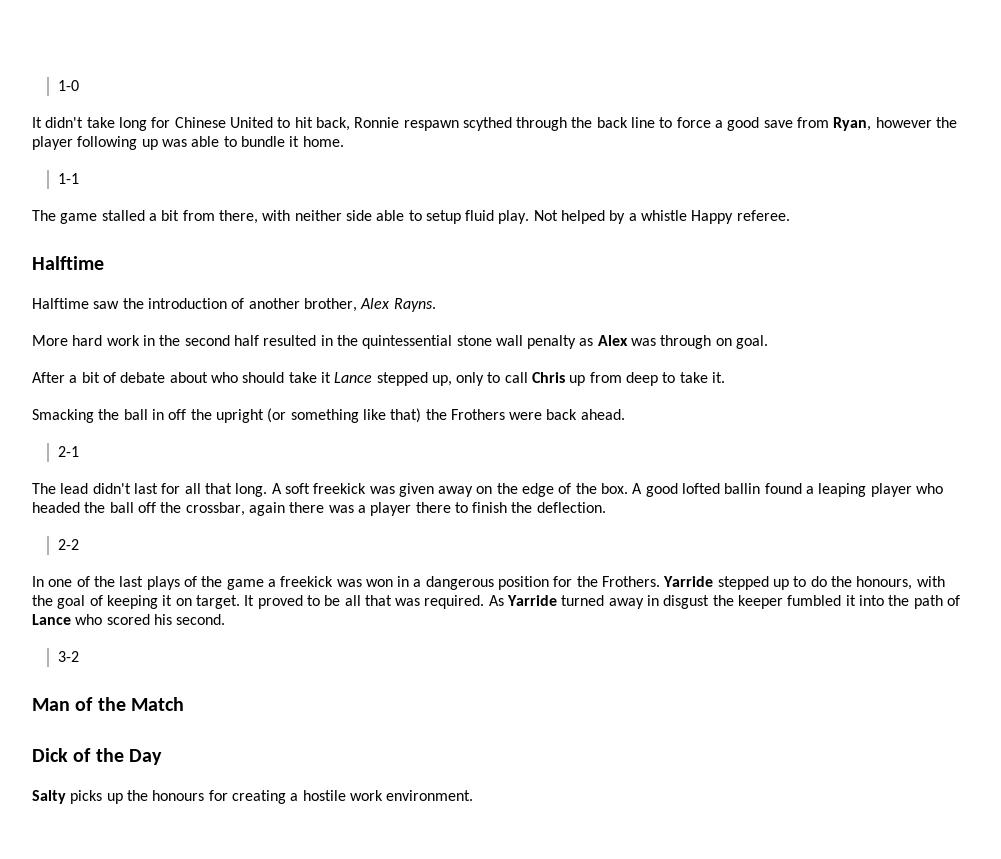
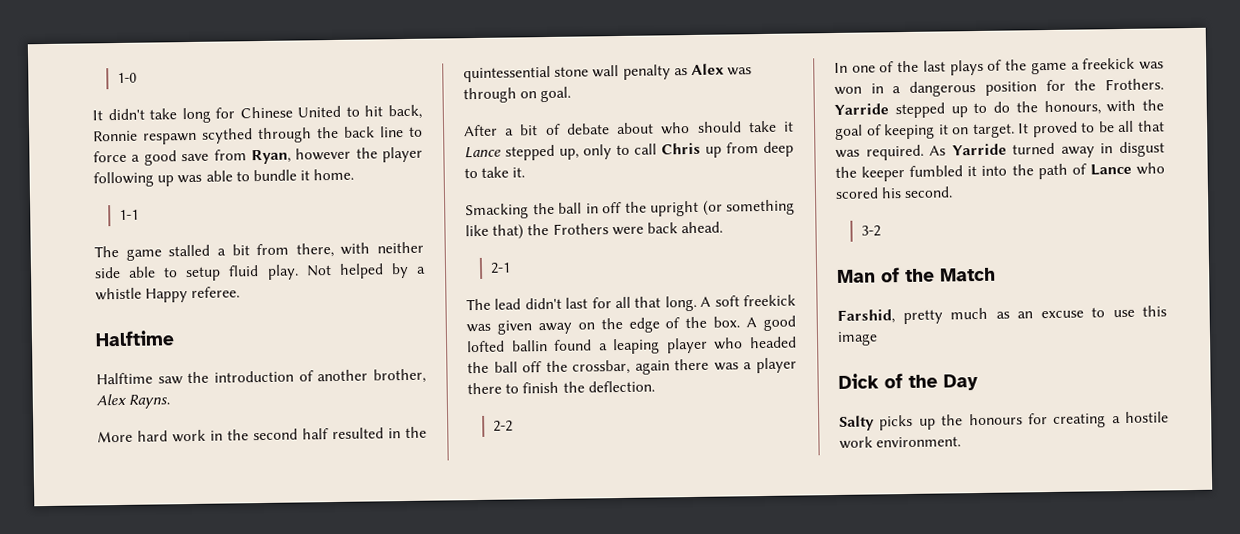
+ Farshid, pretty much as an excuse to use this image

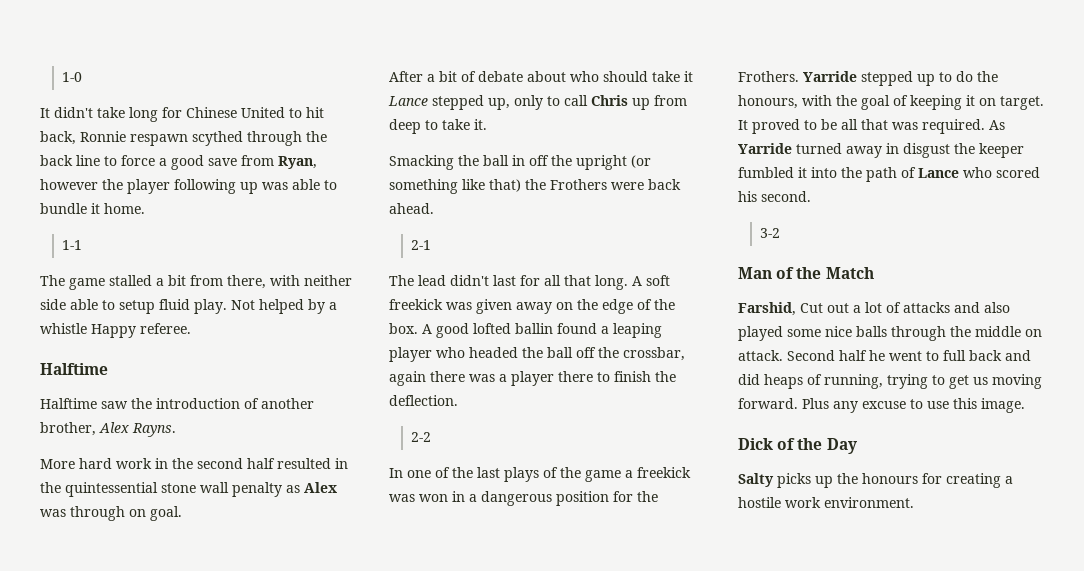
- Farshid, pretty much as an excuse to use this image
+ Farshid, Cut out a lot of attacks and also played some nice balls through the middle on attack. Second half he went to full back and did heaps of running, trying to get us moving forward. Plus any excuse to use this image.

